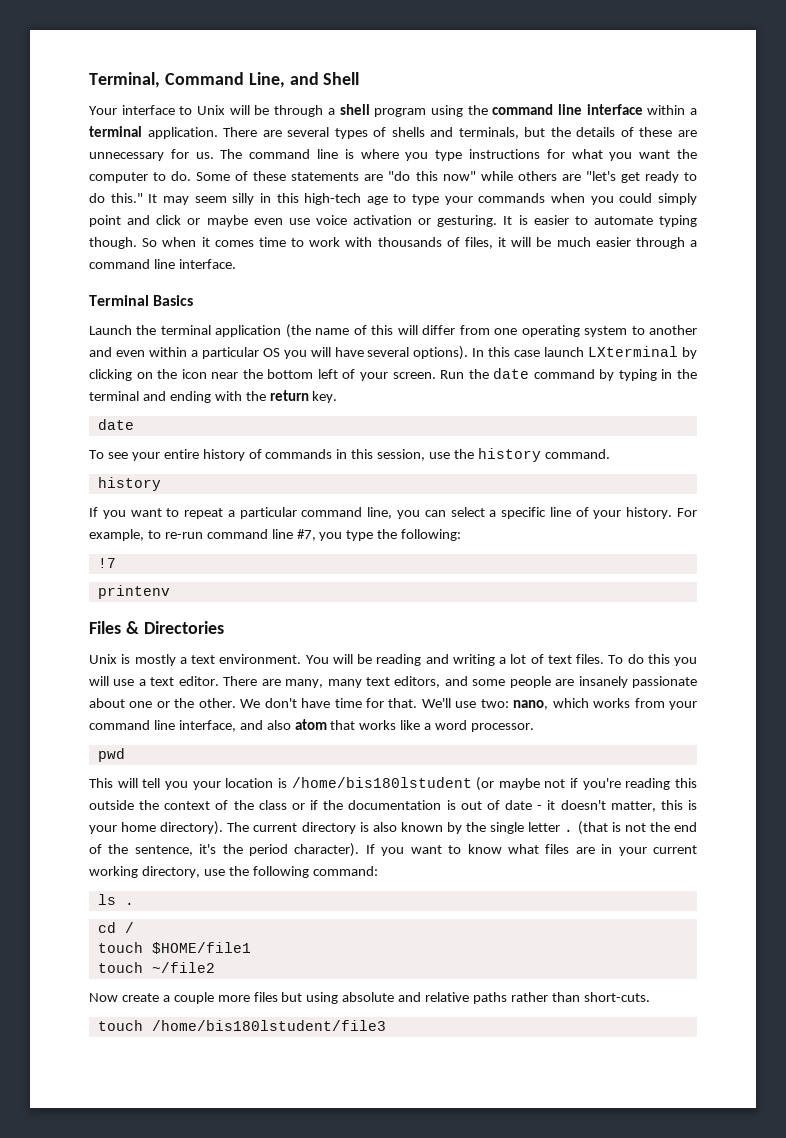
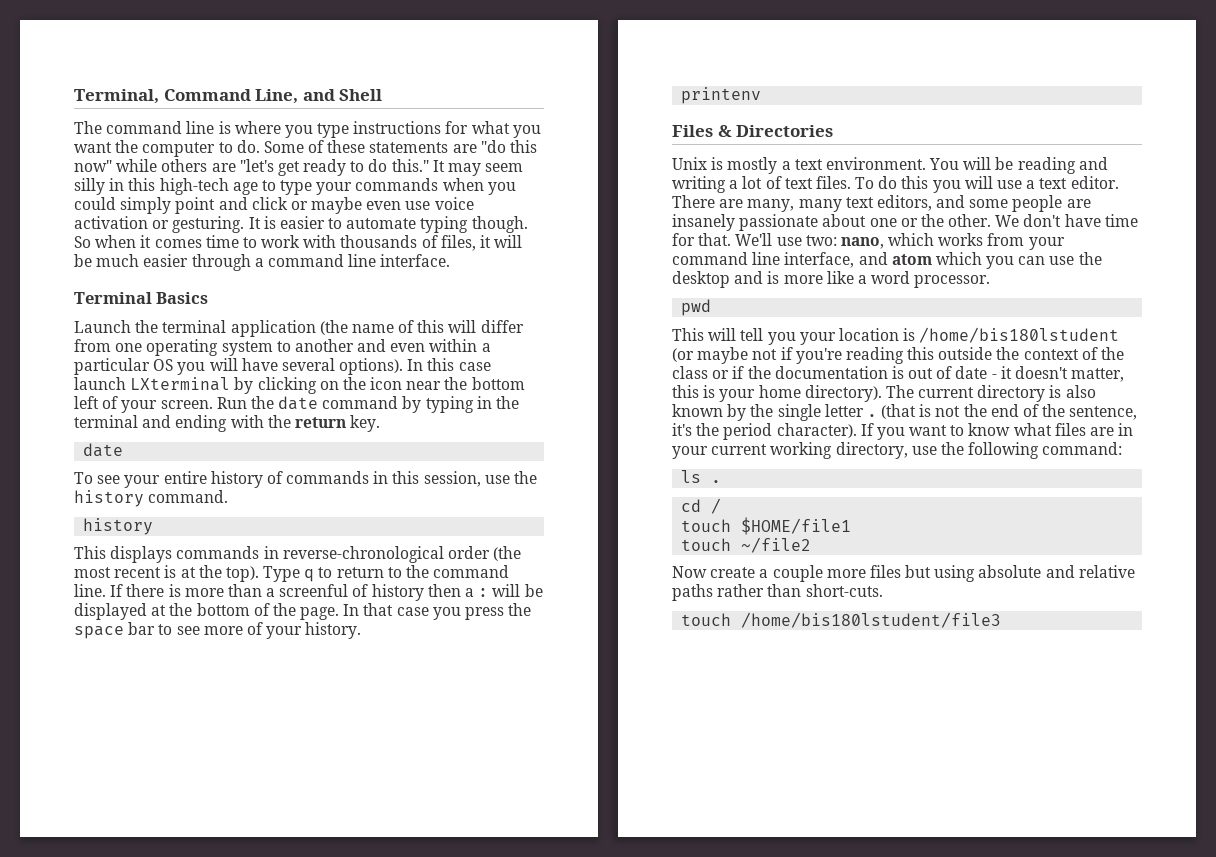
- Your interface to Unix will be through a shell program using the command line interface within a terminal application. There are several types of shells and terminals, but the details of these are unnecessary for us.
- If you want to repeat a particular command line, you can select a specific line of your history. For example, to re-run command line #7, you type the following:
- !7
+ This displays commands in reverse-chronological order (the most recent is at the top). Type q to return to the command line. If there is more than a screenful of history then a : will be displayed at the bottom of the page. In that case you press the space bar to see more of your history.
- We'll use two: nano, which works from your command line interface, and also atom that works like a word processor.
+ We'll use two: nano, which works from your command line interface, and atom which you can use the desktop and is more like a word processor.

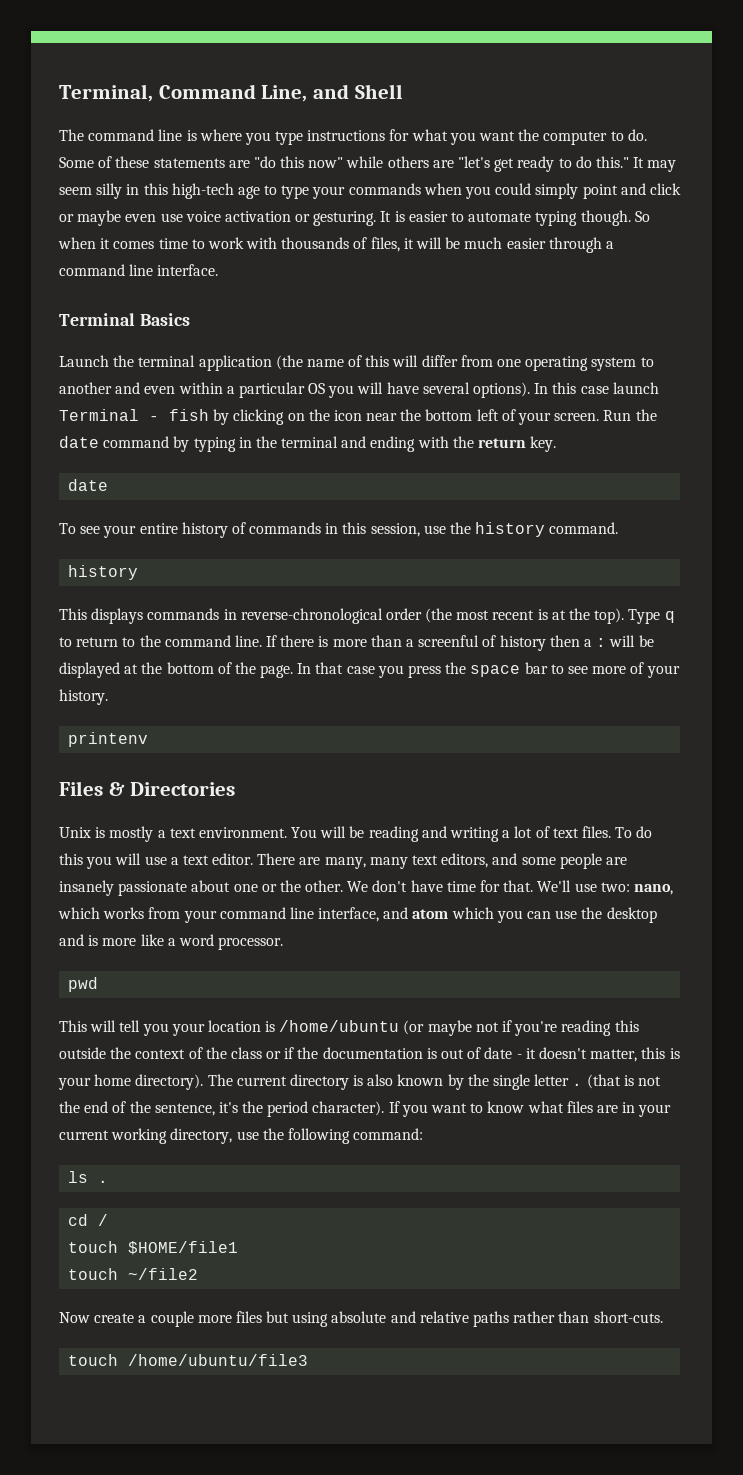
- In this case launch LXterminal by clicking on the icon near the bottom left of your screen.
+ In this case launch Terminal - fish by clicking on the icon near the bottom left of your screen.
- This will tell you your location is /home/bis180lstudent (or maybe not if you're reading this outside the context of the class or if the documentation is out of date - it doesn't matter, this is your home directory).
+ This will tell you your location is /home/ubuntu (or maybe not if you're reading this outside the context of the class or if the documentation is out of date - it doesn't matter, this is your home directory).
- touch /home/bis180lstudent/file3
+ touch /home/ubuntu/file3

